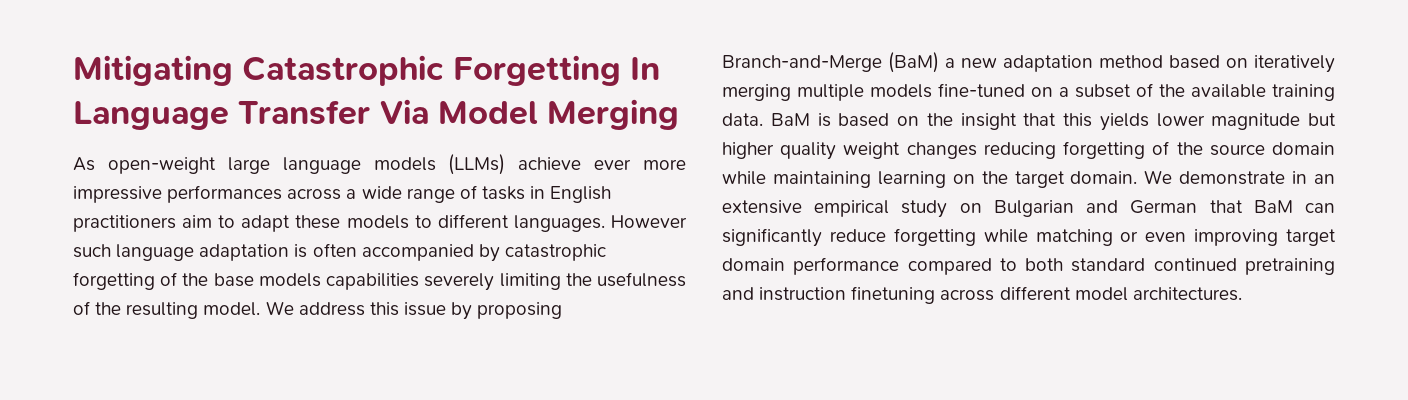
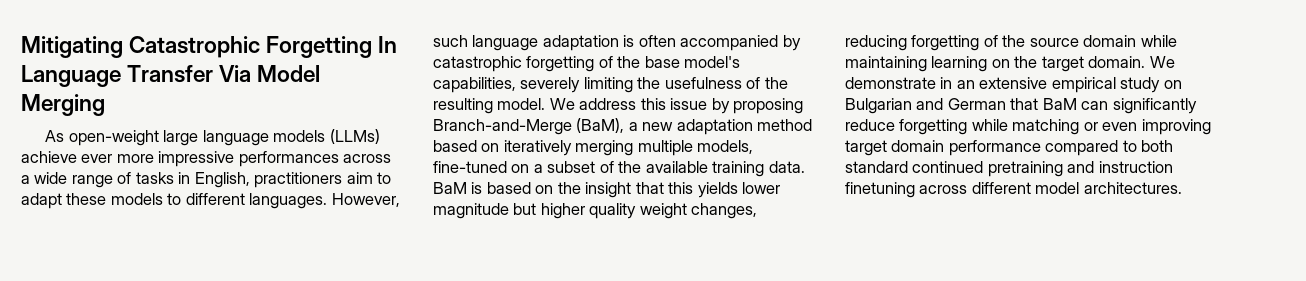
- As open-weight large language models (LLMs) achieve ever more impressive performances across a wide range of tasks in English practitioners aim to adapt these models to different languages.
+ As open-weight large language models (LLMs) achieve ever more impressive performances across a wide range of tasks in English, practitioners aim to adapt these models to different languages.
- However such language adaptation is often accompanied by catastrophic forgetting of the base models capabilities severely limiting the usefulness of the resulting model.
+ However, such language adaptation is often accompanied by catastrophic forgetting of the base model's capabilities, severely limiting the usefulness of the resulting model.
- We address this issue by proposing Branch-and-Merge (BaM) a new adaptation method based on iteratively merging multiple models fine-tuned on a subset of the available training data.
+ We address this issue by proposing Branch-and-Merge (BaM), a new adaptation method based on iteratively merging multiple models, fine-tuned on a subset of the available training data.
- BaM is based on the insight that this yields lower magnitude but higher quality weight changes reducing forgetting of the source domain while maintaining learning on the target domain.
+ BaM is based on the insight that this yields lower magnitude but higher quality weight changes, reducing forgetting of the source domain while maintaining learning on the target domain.

